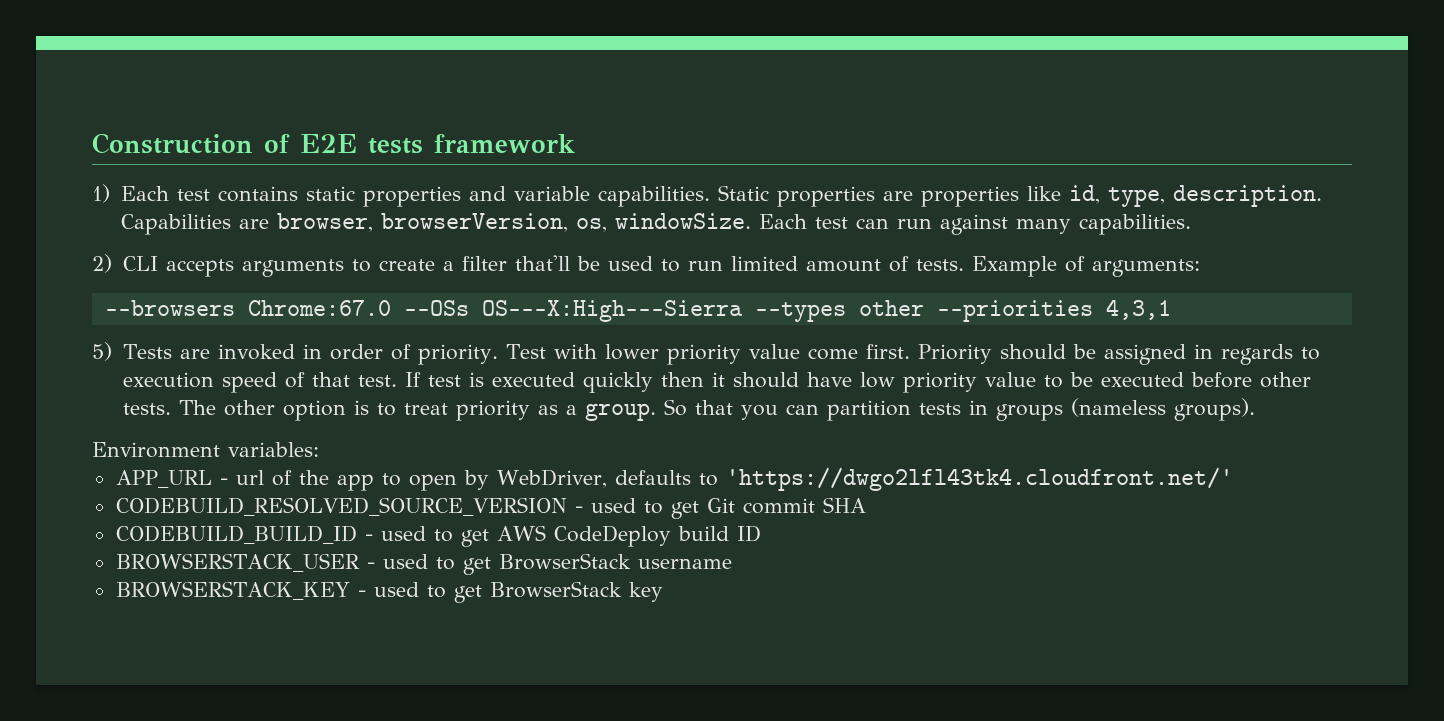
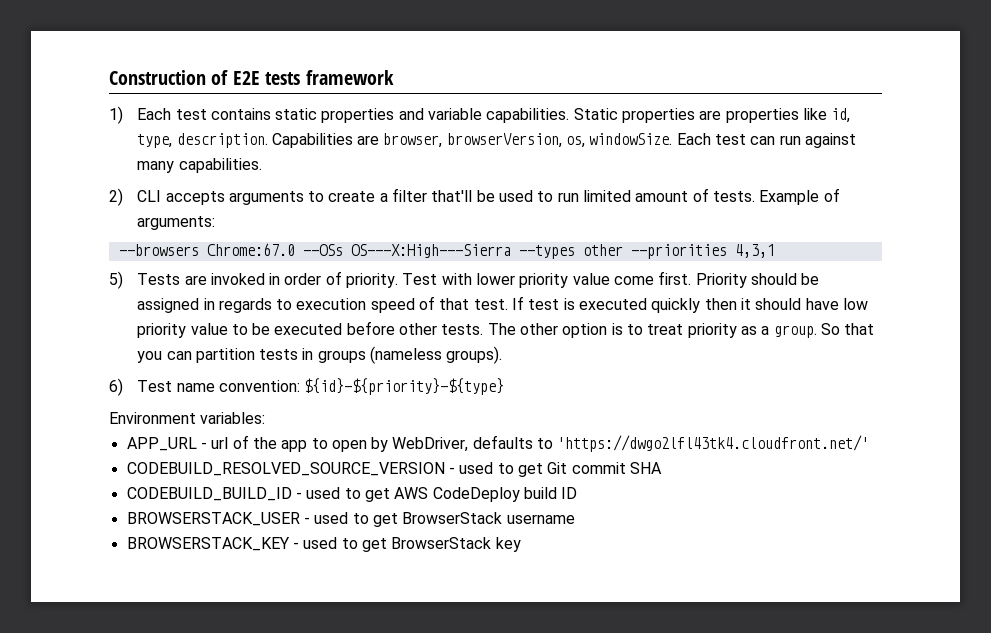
+ 6) Test name convention: ${id}-${priority}-${type}

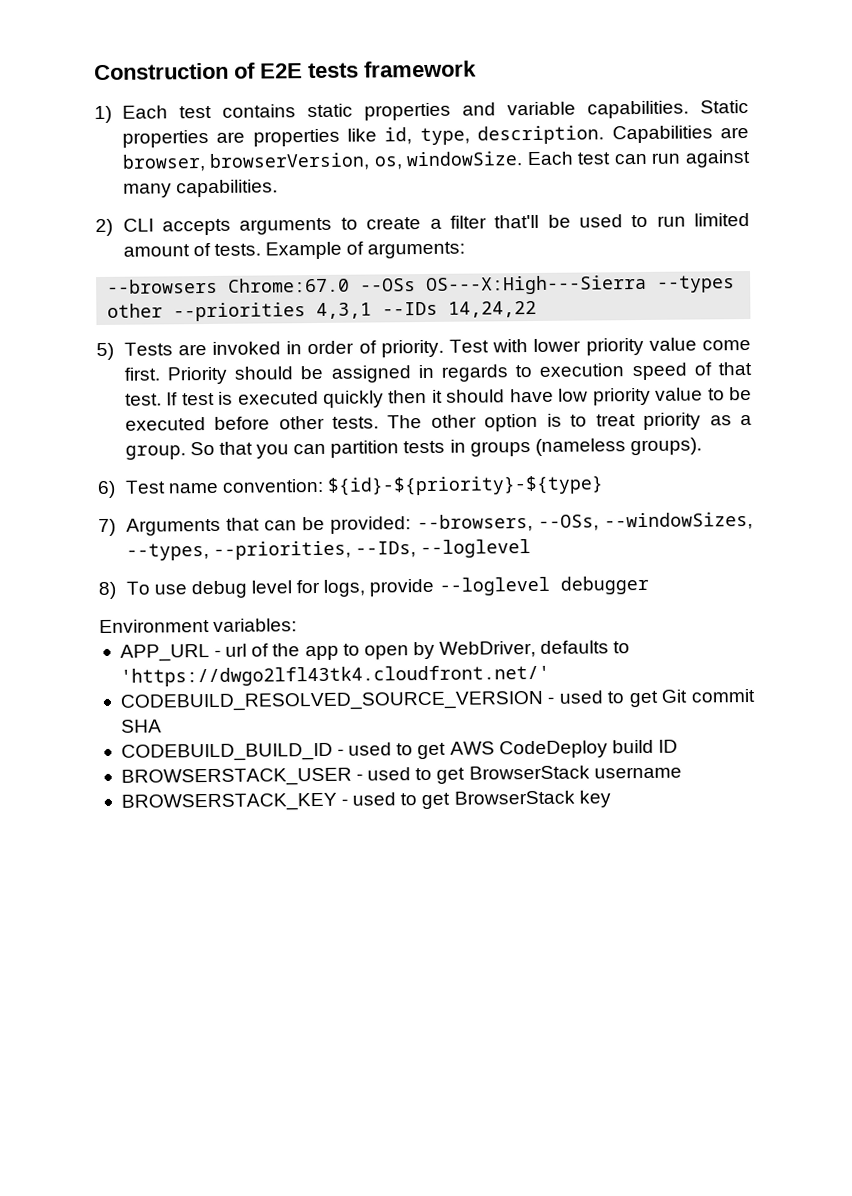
- --browsers Chrome:67.0 --OSs OS---X:High---Sierra --types other --priorities 4,3,1
+ --browsers Chrome:67.0 --OSs OS---X:High---Sierra --types other --priorities 4,3,1 --IDs 14,24,22
+ 7) Arguments that can be provided: --browsers, --OSs, --windowSizes, --types, --priorities, --IDs, --loglevel
+ 8) To use debug level for logs, provide --loglevel debugger

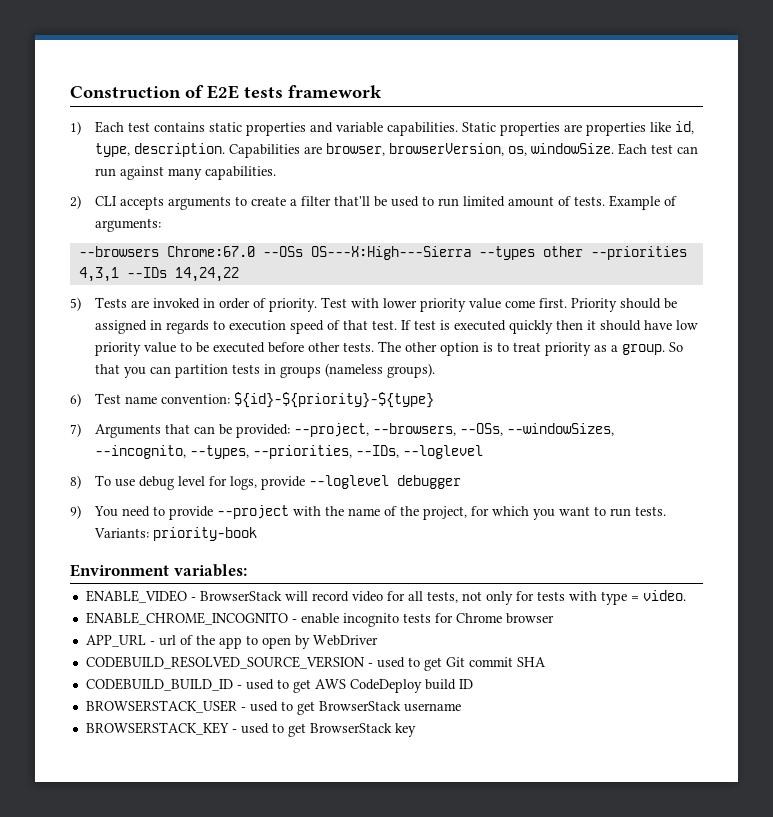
- 7) Arguments that can be provided: --browsers, --OSs, --windowSizes, --types, --priorities, --IDs, --loglevel
+ 7) Arguments that can be provided: --project, --browsers, --OSs, --windowSizes, --incognito, --types, --priorities, --IDs, --loglevel
+ 9) You need to provide --project with the name of the project, for which you want to run tests. Variants: priority-book
  Environment variables:
+ ENABLE_VIDEO - BrowserStack will record video for all tests, not only for tests with type = video.
+ ENABLE_CHROME_INCOGNITO - enable incognito tests for Chrome browser
- APP_URL - url of the app to open by WebDriver, defaults to 'https://dwgo2lfl43tk4.cloudfront.net/'
+ APP_URL - url of the app to open by WebDriver

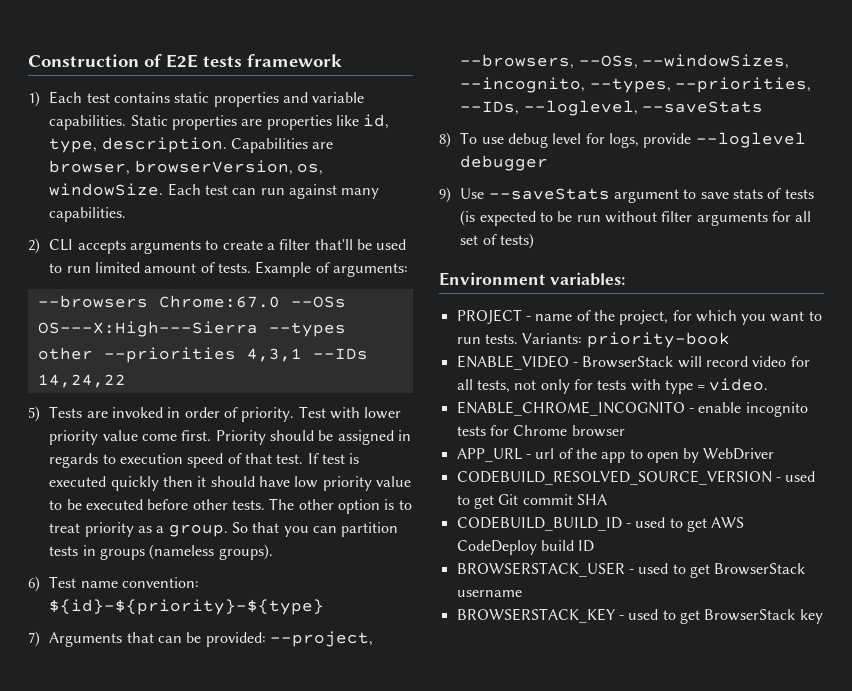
- 7) Arguments that can be provided: --project, --browsers, --OSs, --windowSizes, --incognito, --types, --priorities, --IDs, --loglevel
+ 7) Arguments that can be provided: --project, --browsers, --OSs, --windowSizes, --incognito, --types, --priorities, --IDs, --loglevel, --saveStats
- 9) You need to provide --project with the name of the project, for which you want to run tests.
+ 9) Use --saveStats argument to save stats of tests (is expected to be run without filter arguments for all set of tests)
+ Environment variables:
+ PROJECT - name of the project, for which you want to run tests.
- Environment variables:

